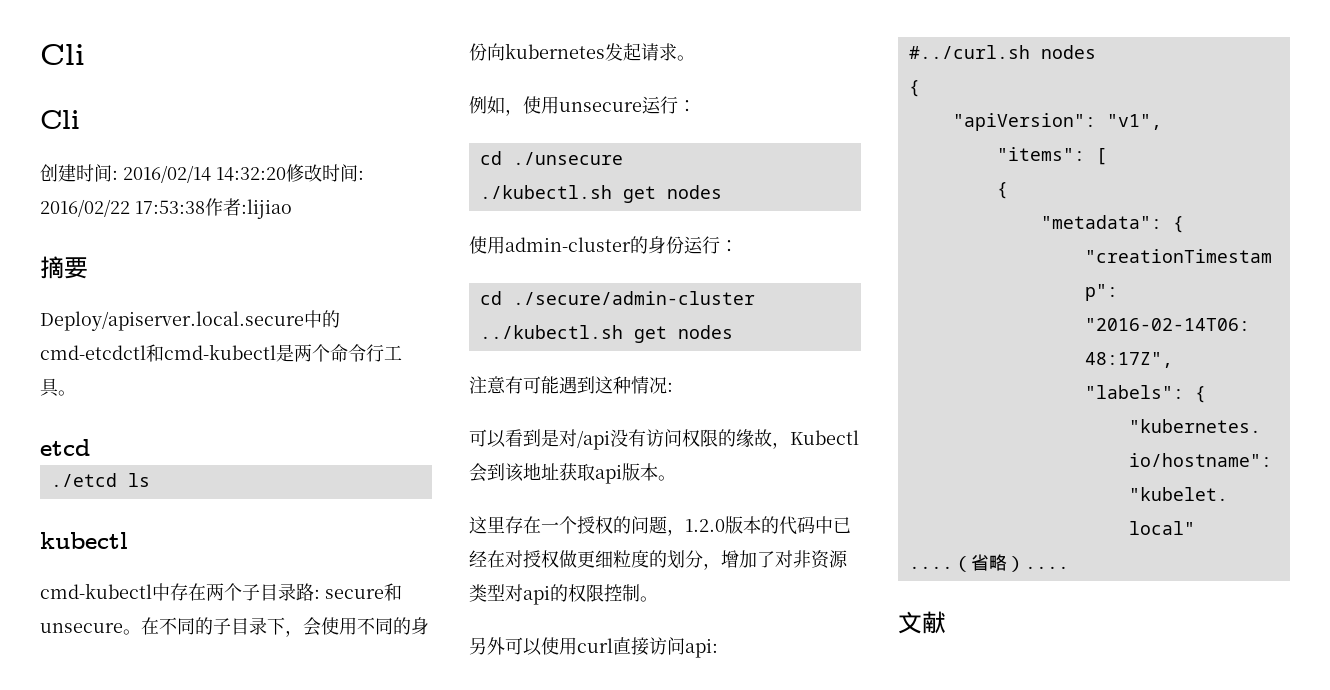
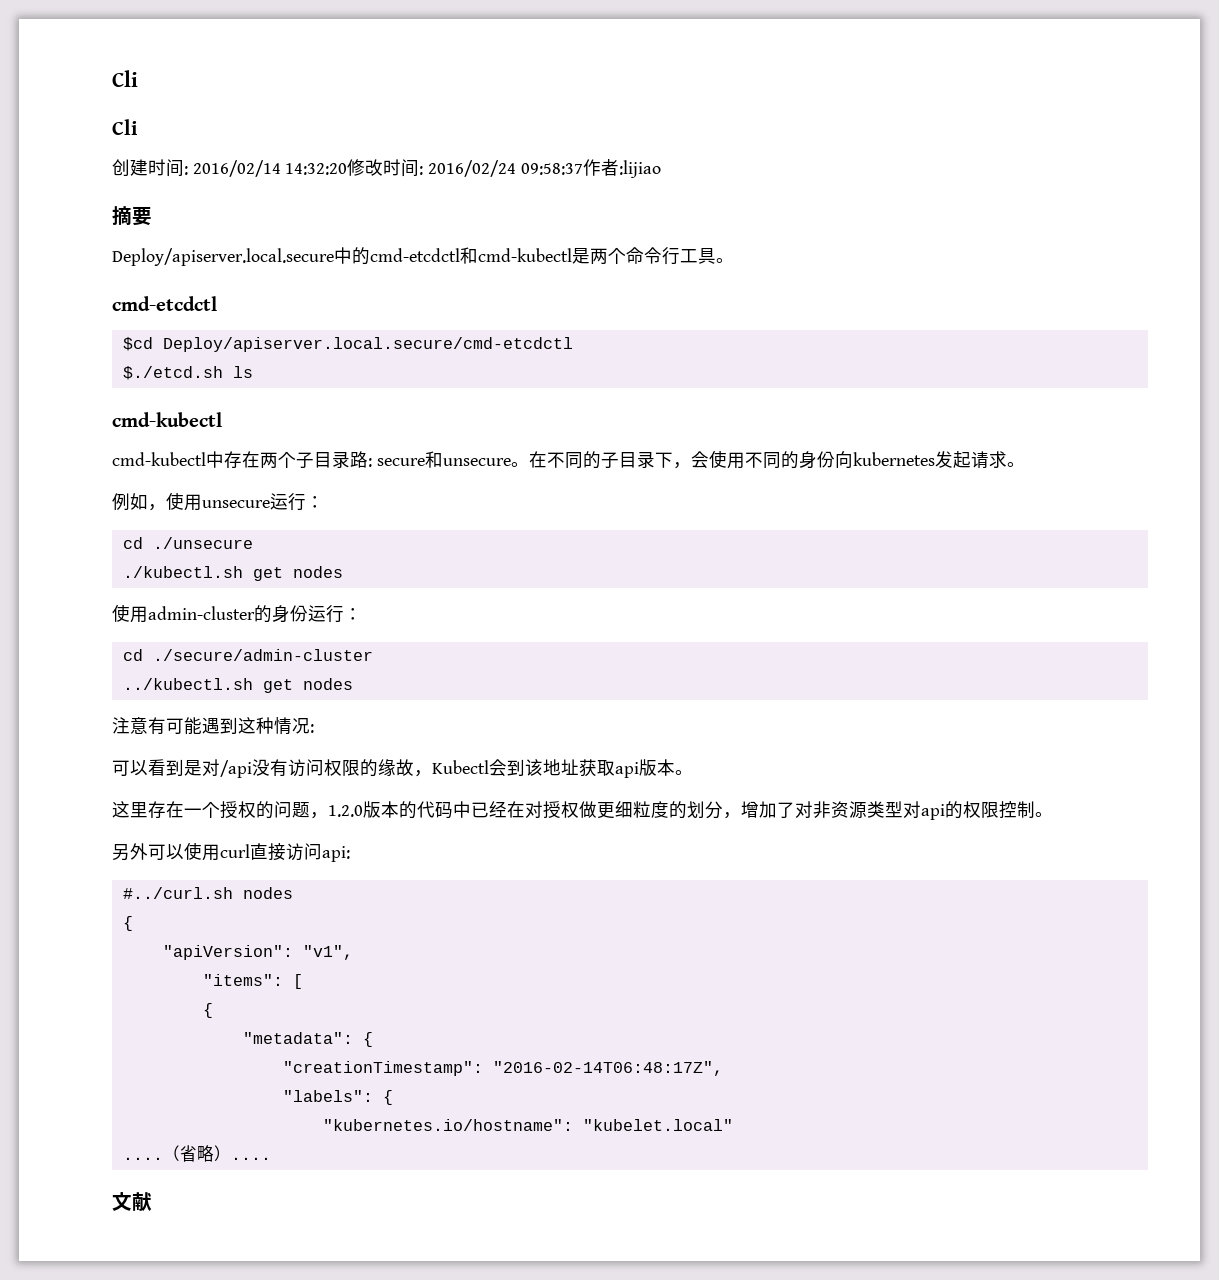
- 创建时间: 2016/02/14 14:32:20修改时间: 2016/02/22 17:53:38作者:lijiao
+ 创建时间: 2016/02/14 14:32:20修改时间: 2016/02/24 09:58:37作者:lijiao
  Deploy/apiserver.local.secure中的cmd-etcdctl和cmd-kubectl是两个命令行工具。
- etcd
- ./etcd ls
- kubectl
+ cmd-etcdctl
+ $cd Deploy/apiserver.local.secure/cmd-etcdctl
+ $./etcd.sh ls
+ cmd-kubectl

